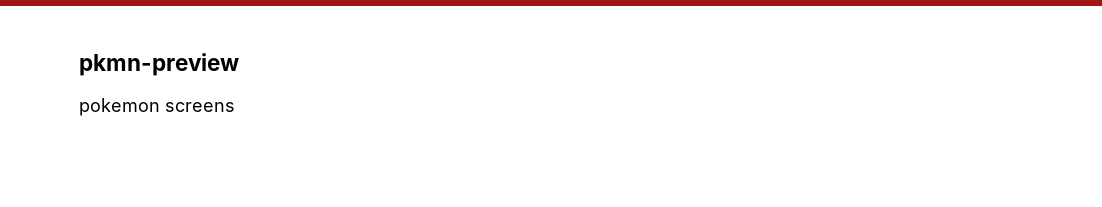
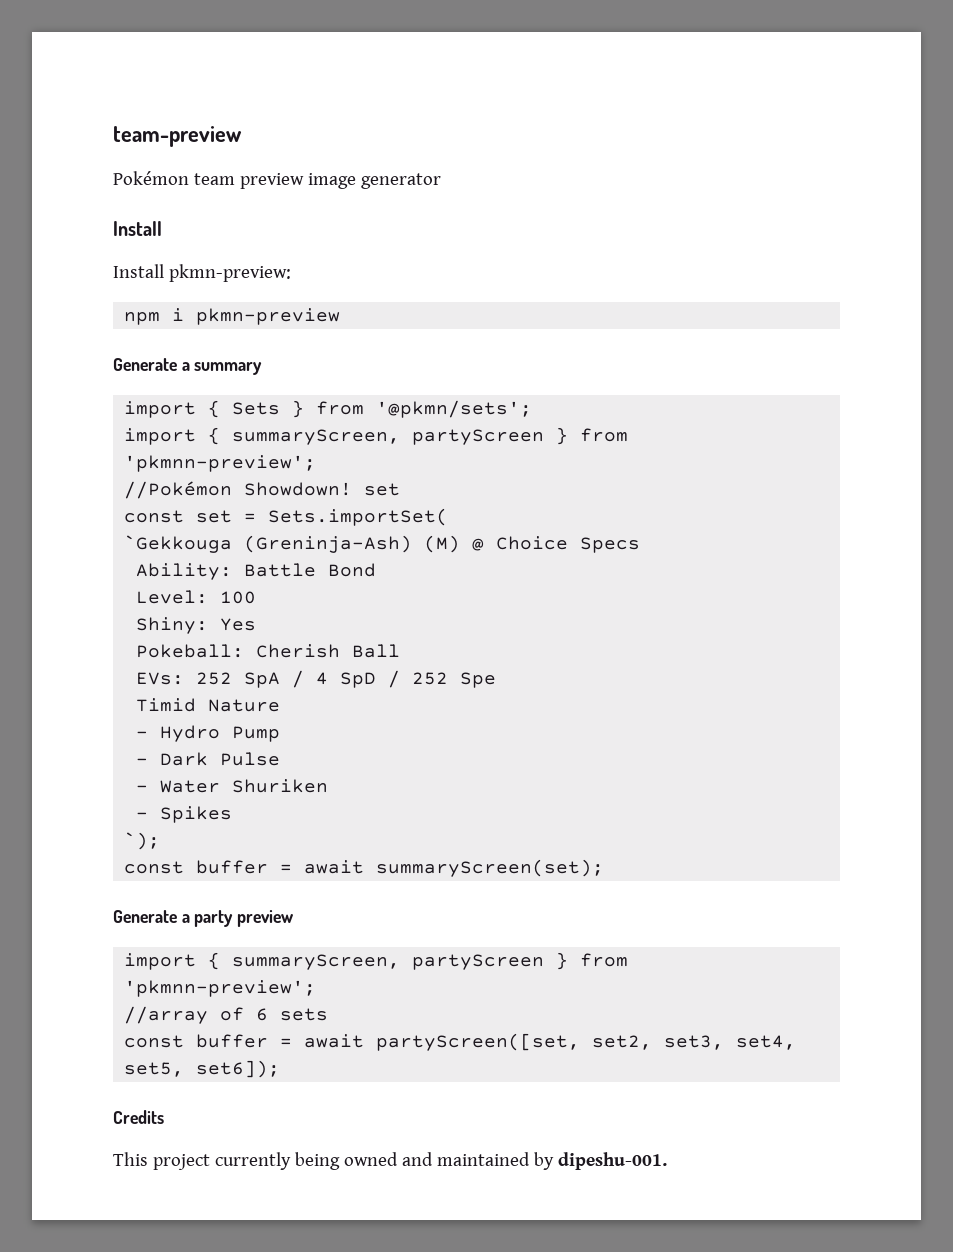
- pkmn-preview
- pokemon screens
+ team-preview
+ Pokémon team preview image generator
+ Install
+ Install pkmn-preview:
+ npm i pkmn-preview
+ Generate a summary
+ import { Sets } from '@pkmn/sets';
+ import { summaryScreen, partyScreen } from 'pkmnn-preview';
+ //Pokémon Showdown! set
+ const set = Sets.importSet(
+ `Gekkouga (Greninja-Ash) (M) @ Choice Specs
+ Ability: Battle Bond
+ Level: 100
+ Shiny: Yes
+ Pokeball: Cherish Ball
+ EVs: 252 SpA / 4 SpD / 252 Spe
+ Timid Nature
+ - Hydro Pump
+ - Dark Pulse
+ - Water Shuriken
+ - Spikes
+ `);
+ const buffer = await summaryScreen(set);
+ Generate a party preview
+ import { summaryScreen, partyScreen } from 'pkmnn-preview';
+ //array of 6 sets
+ const buffer = await partyScreen([set, set2, set3, set4, set5, set6]);
+ Credits
+ This project currently being owned and maintained by dipeshu-001.

